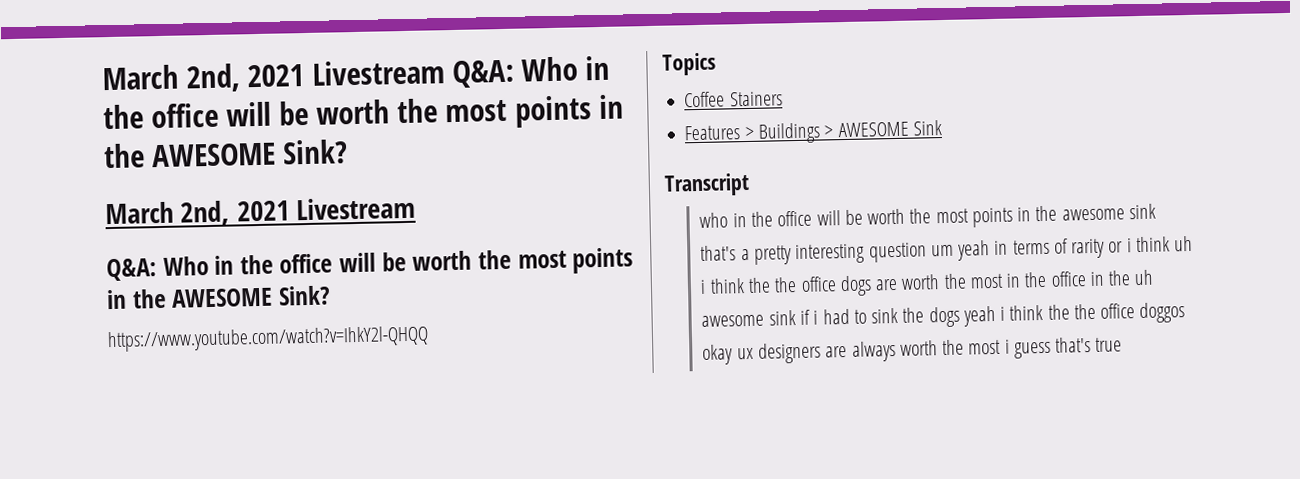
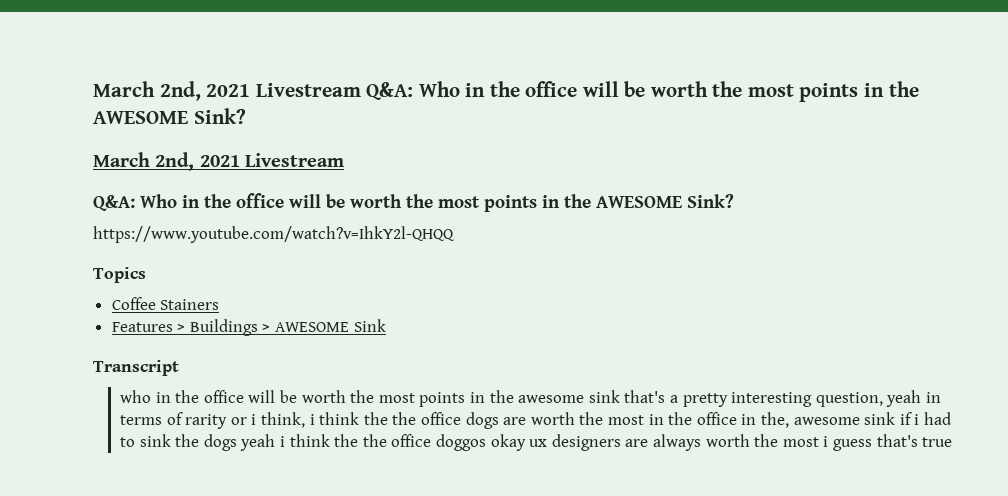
- who in the office will be worth the most points in the awesome sink that's a pretty interesting question um yeah in terms of rarity or i think uh i think the the office dogs are worth the most in the office in the uh awesome sink if i had to sink the dogs yeah i think the the office doggos okay ux designers are always worth the most i guess that's true
+ who in the office will be worth the most points in the awesome sink that's a pretty interesting question, yeah in terms of rarity or i think, i think the the office dogs are worth the most in the office in the, awesome sink if i had to sink the dogs yeah i think the the office doggos okay ux designers are always worth the most i guess that's true

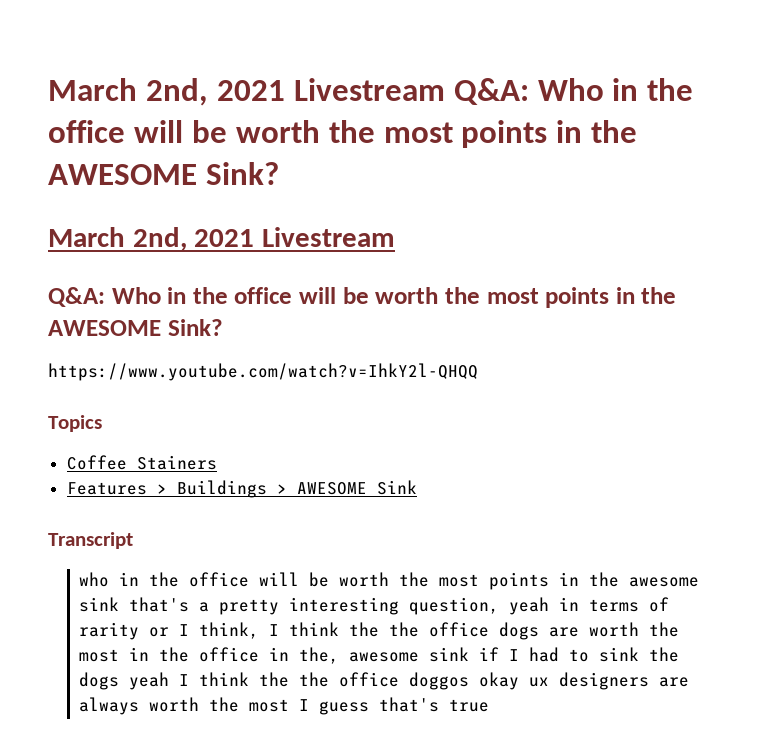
- who in the office will be worth the most points in the awesome sink that's a pretty interesting question, yeah in terms of rarity or i think, i think the the office dogs are worth the most in the office in the, awesome sink if i had to sink the dogs yeah i think the the office doggos okay ux designers are always worth the most i guess that's true
+ who in the office will be worth the most points in the awesome sink that's a pretty interesting question, yeah in terms of rarity or I think, I think the the office dogs are worth the most in the office in the, awesome sink if I had to sink the dogs yeah I think the the office doggos okay ux designers are always worth the most I guess that's true

